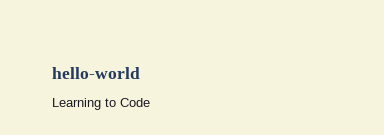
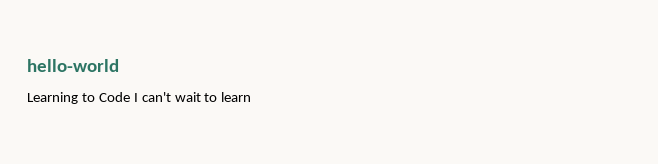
- Learning to Code
+ Learning to Code I can't wait to learn

